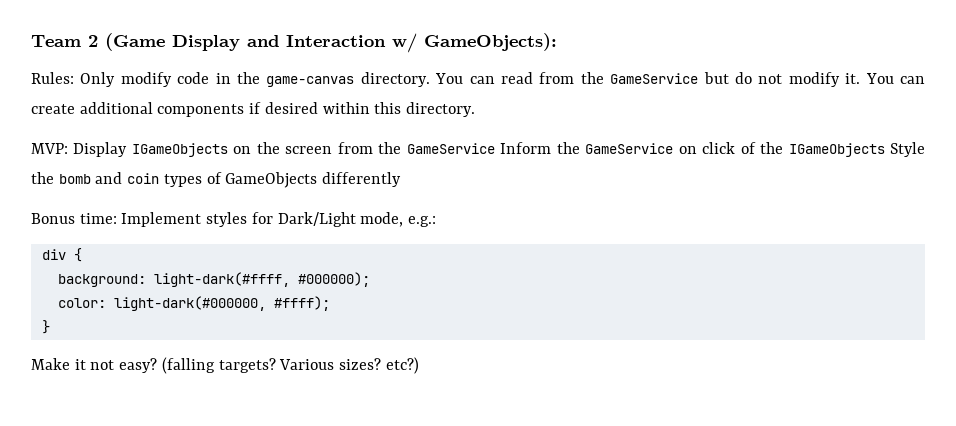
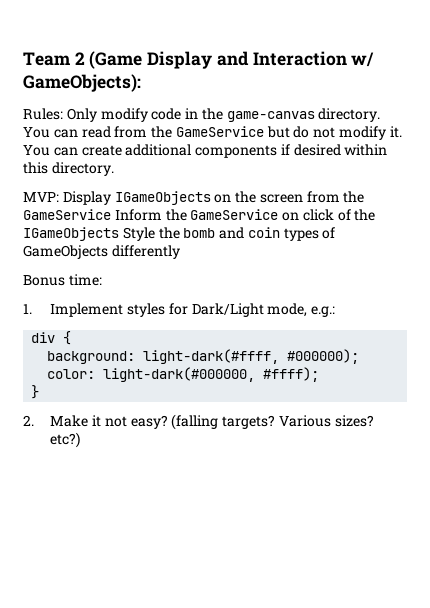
- Bonus time: Implement styles for Dark/Light mode, e.g.:
+ Bonus time:
+ 1. Implement styles for Dark/Light mode, e.g.:
- Make it not easy?
+ 2. Make it not easy?

